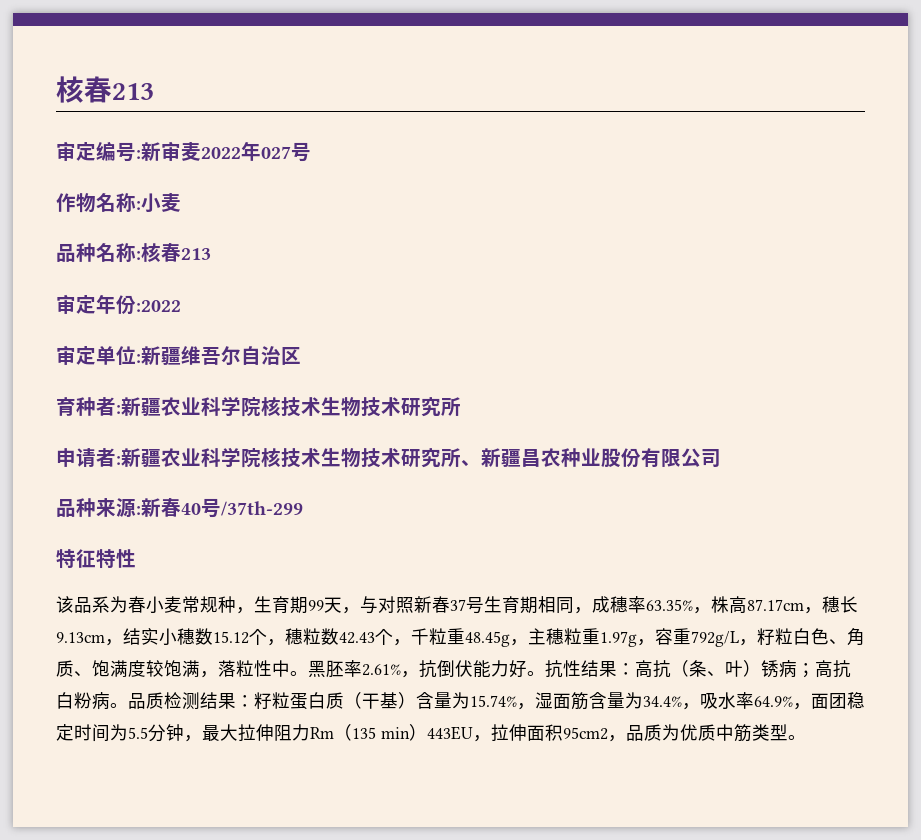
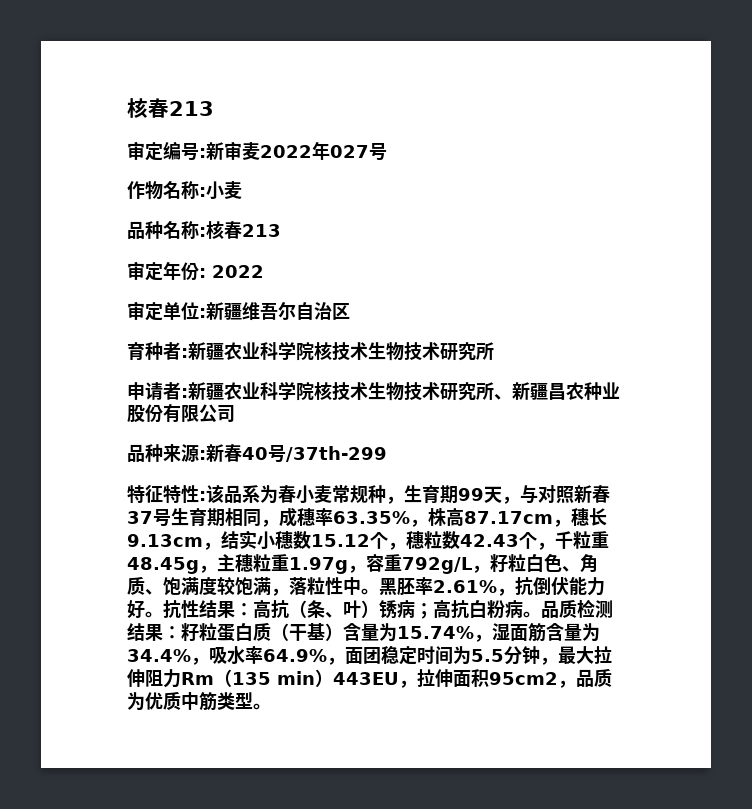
- 审定年份:2022
+ 审定年份: 2022
- 特征特性
- 该品系为春小麦常规种，生育期99天，与对照新春37号生育期相同，成穗率63.35%，株高87.17cm，穗长9.13cm，结实小穗数15.12个，穗粒数42.43个，千粒重48.45g，主穗粒重1.97g，容重792g/L，籽粒白色、角质、饱满度较饱满，落粒性中。
+ 特征特性:该品系为春小麦常规种，生育期99天，与对照新春37号生育期相同，成穗率63.35%，株高87.17cm，穗长9.13cm，结实小穗数15.12个，穗粒数42.43个，千粒重48.45g，主穗粒重1.97g，容重792g/L，籽粒白色、角质、饱满度较饱满，落粒性中。

